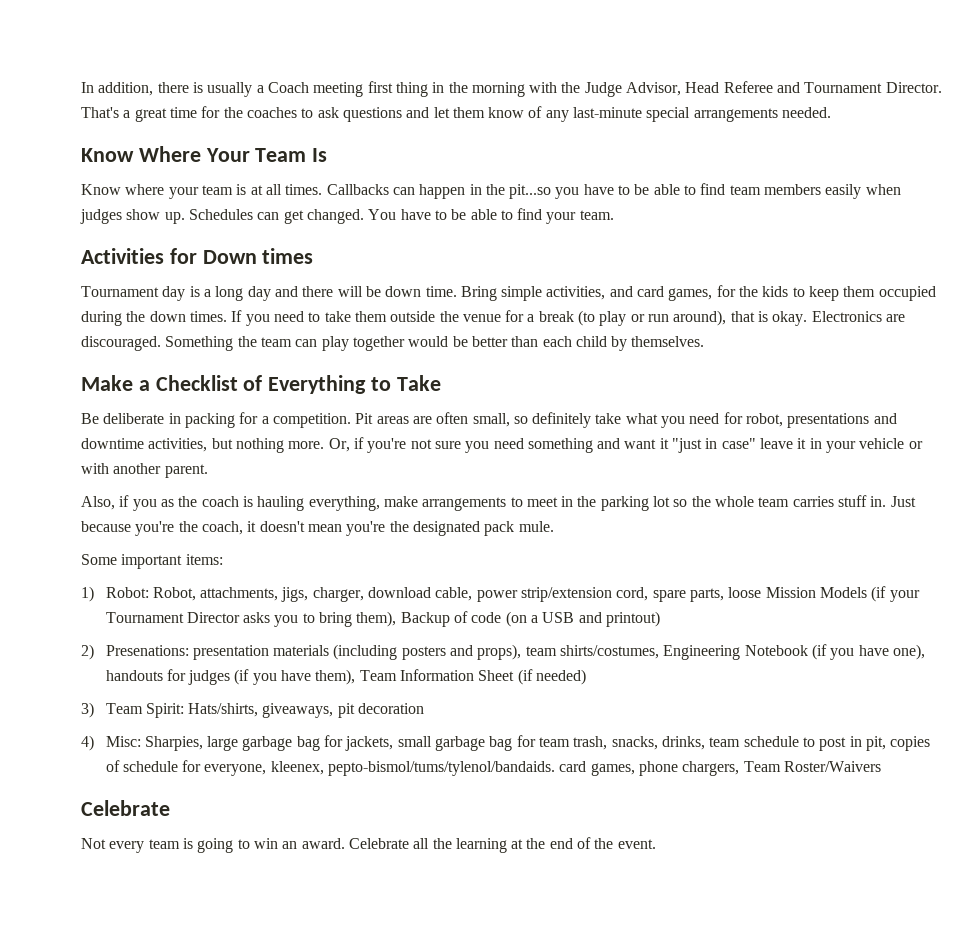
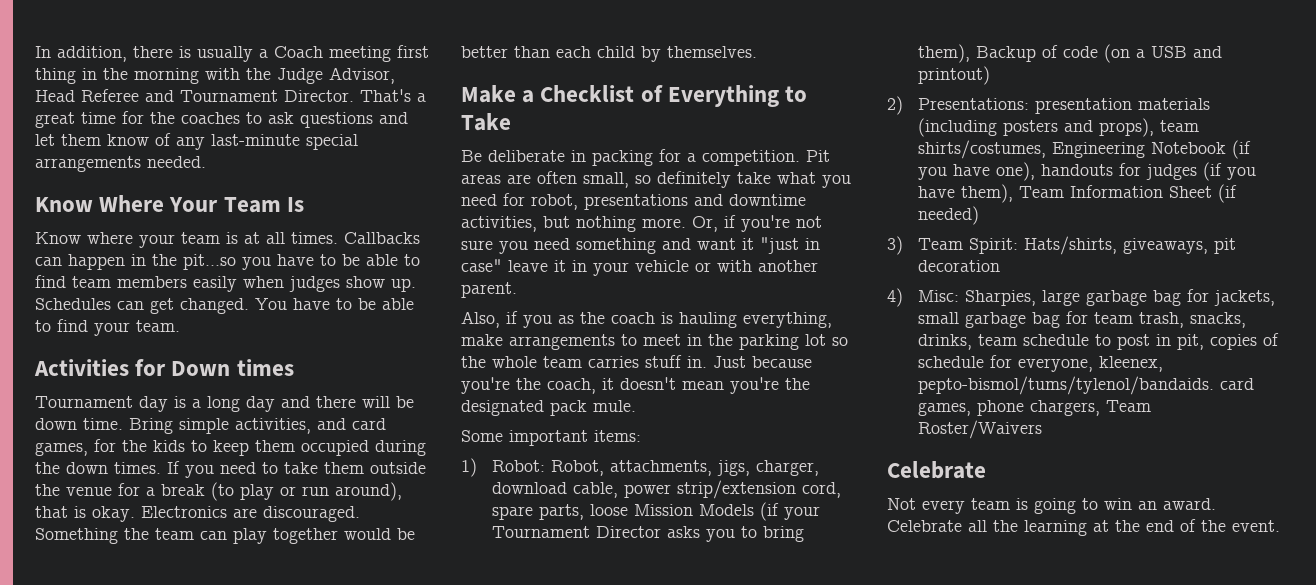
- 2) Presenations: presentation materials (including posters and props), team shirts/costumes, Engineering Notebook (if you have one), handouts for judges (if you have them), Team Information Sheet (if needed)
+ 2) Presentations: presentation materials (including posters and props), team shirts/costumes, Engineering Notebook (if you have one), handouts for judges (if you have them), Team Information Sheet (if needed)

